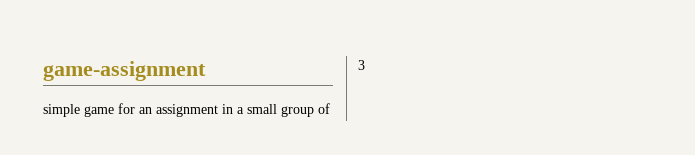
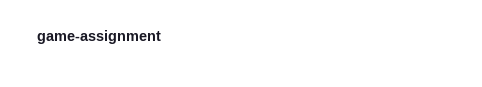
- simple game for an assignment in a small group of 3

